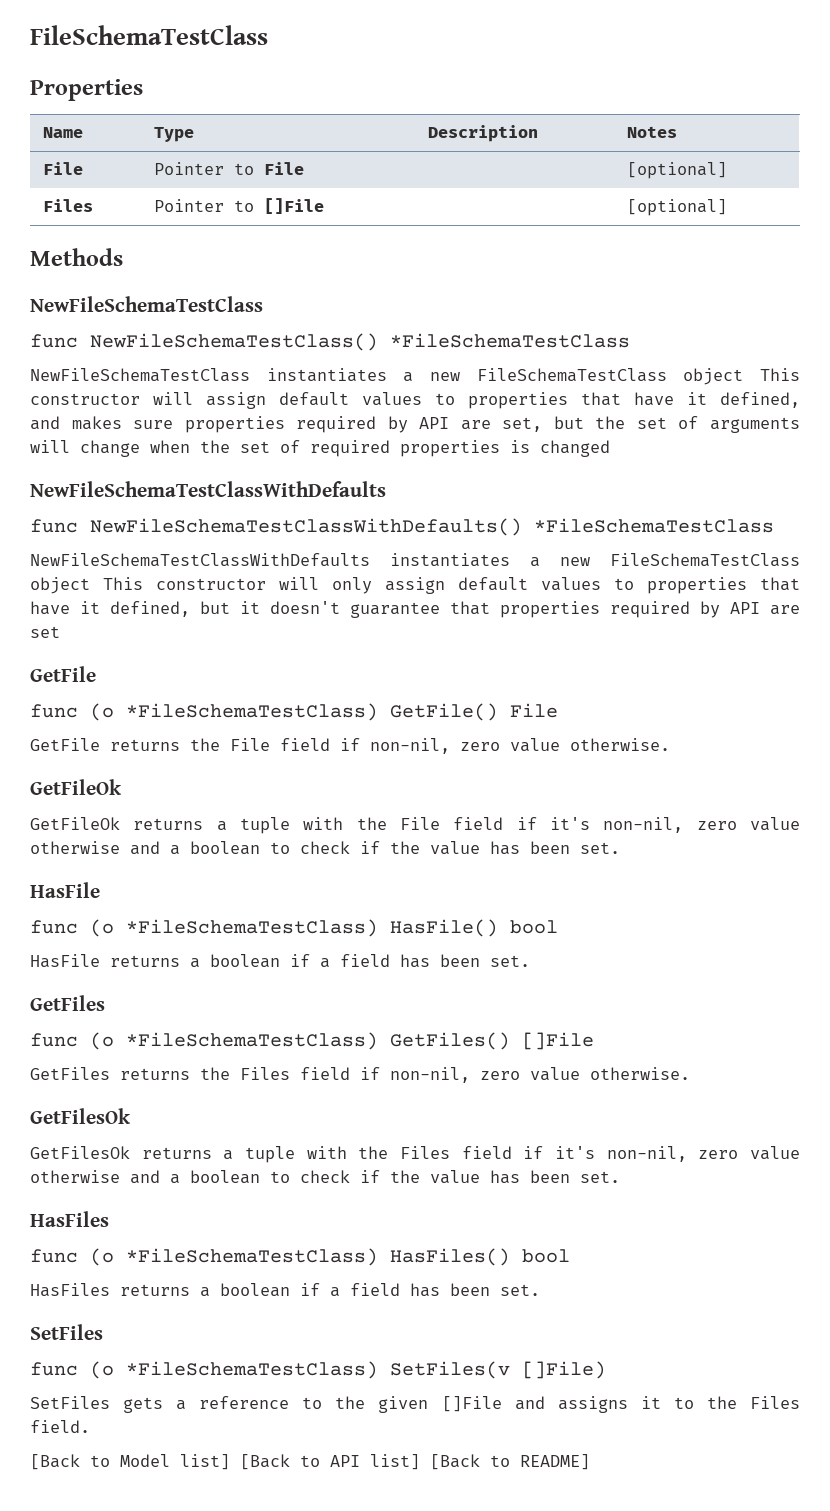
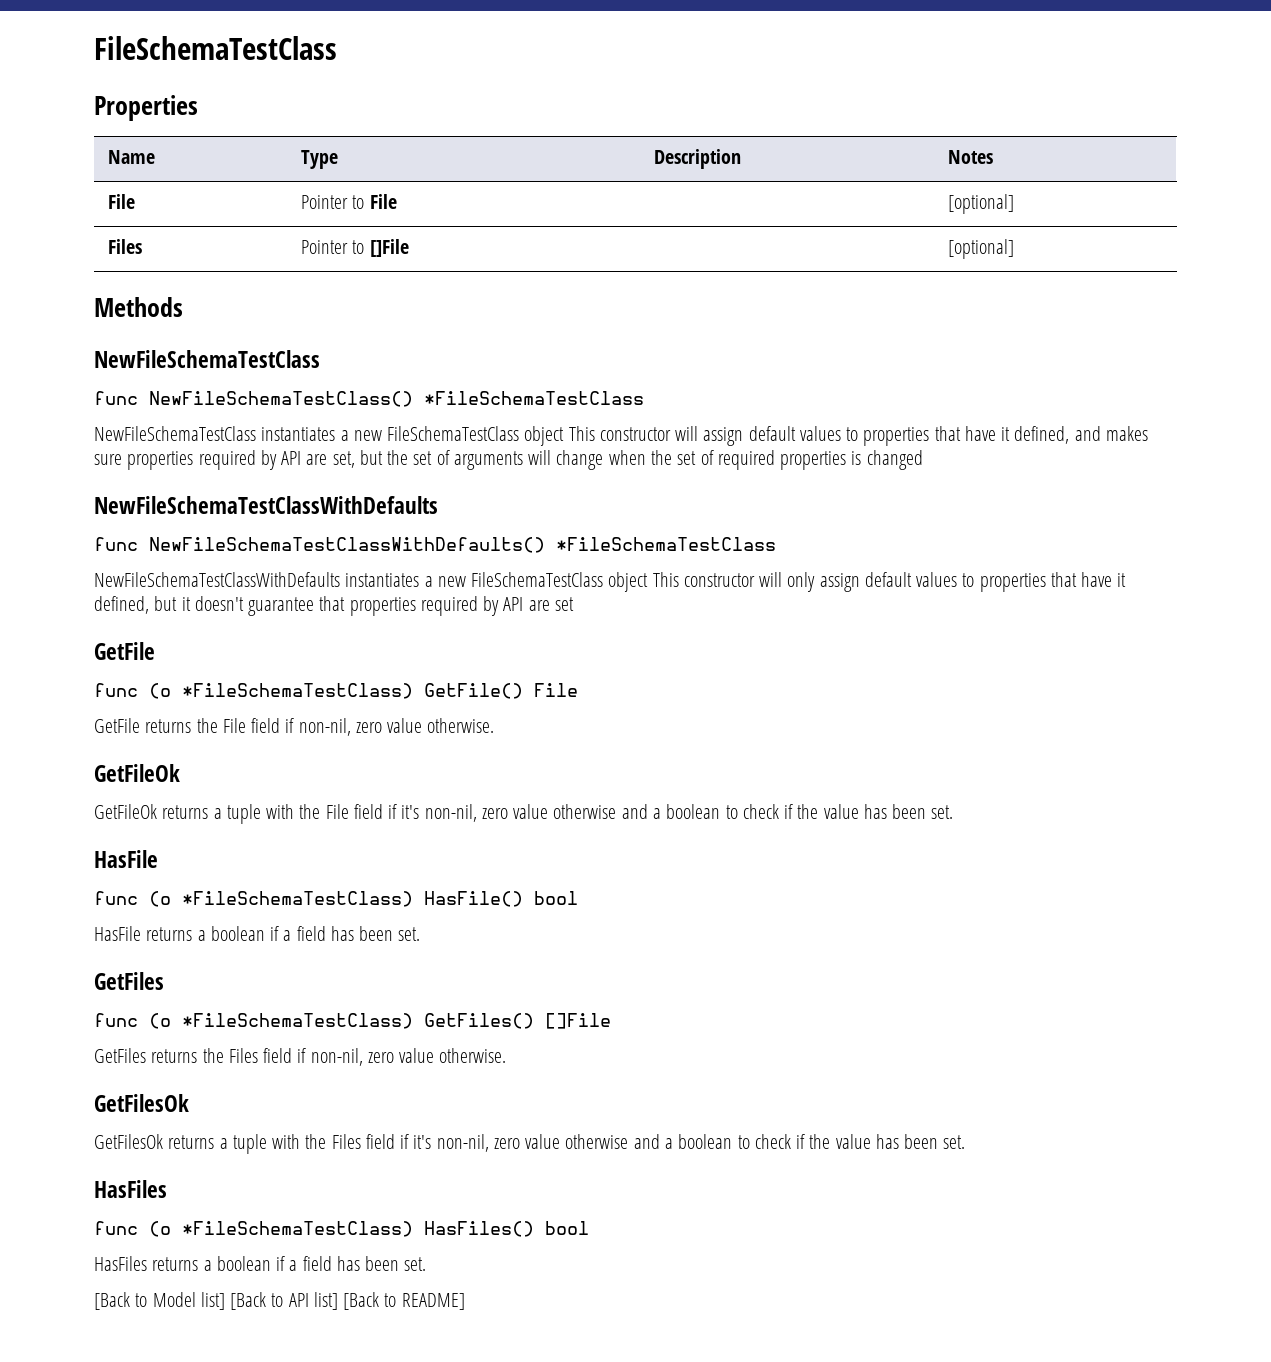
  HasFiles returns a boolean if a field has been set.
- SetFiles
- func (o *FileSchemaTestClass) SetFiles(v []File)
- SetFiles gets a reference to the given []File and assigns it to the Files field.

